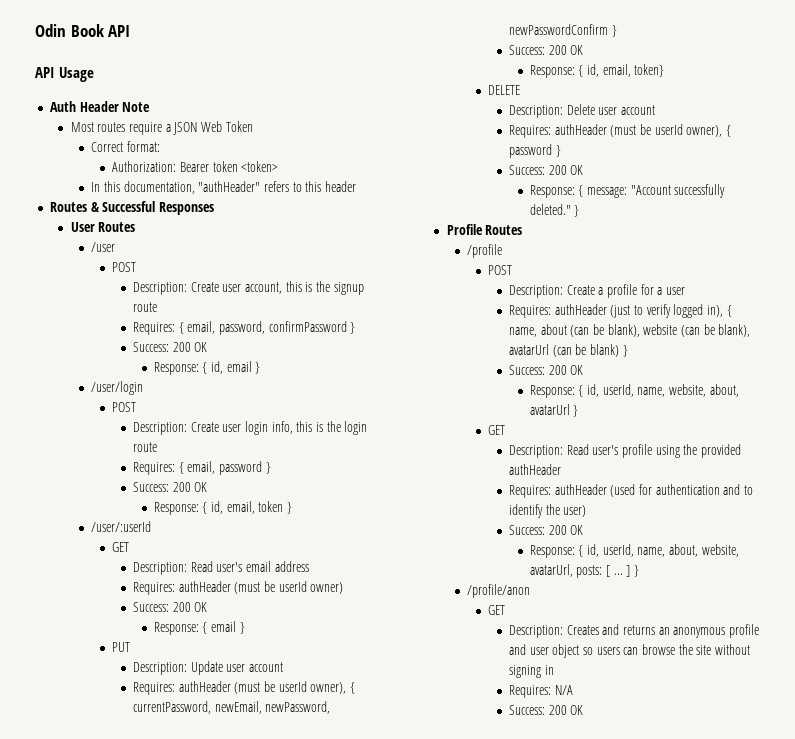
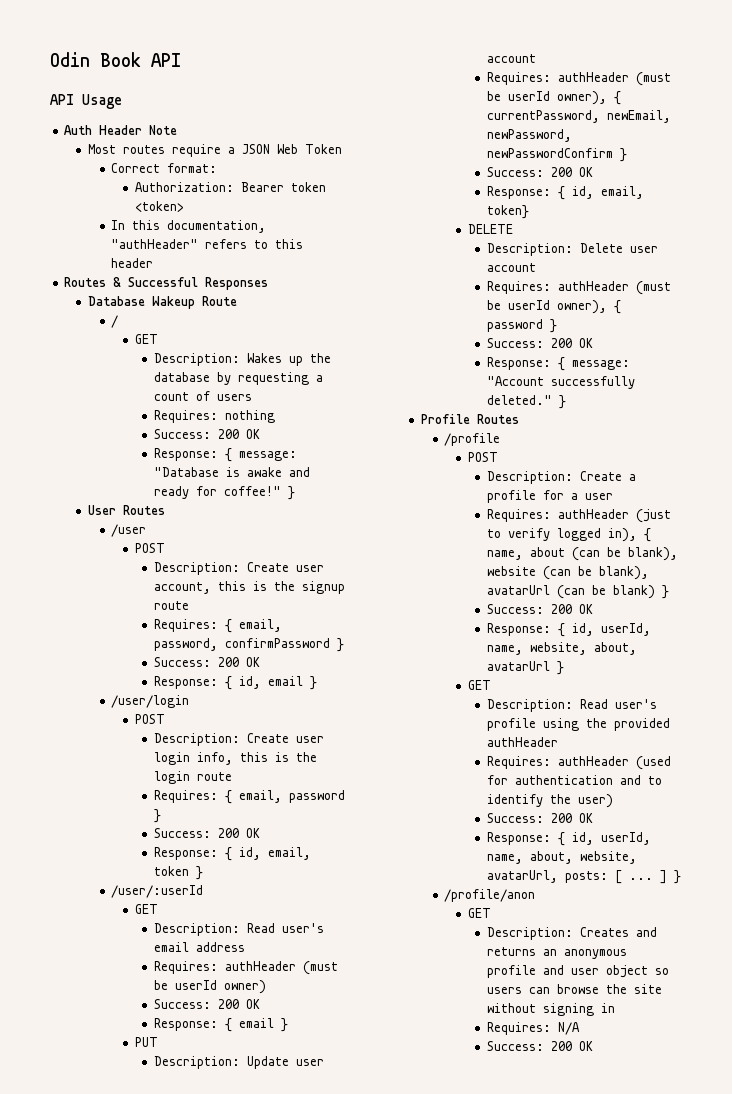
+ Database Wakeup Route
+ /
+ GET
+ Description: Wakes up the database by requesting a count of users
+ Requires: nothing
+ Success: 200 OK
+ Response: { message: "Database is awake and ready for coffee!" }

